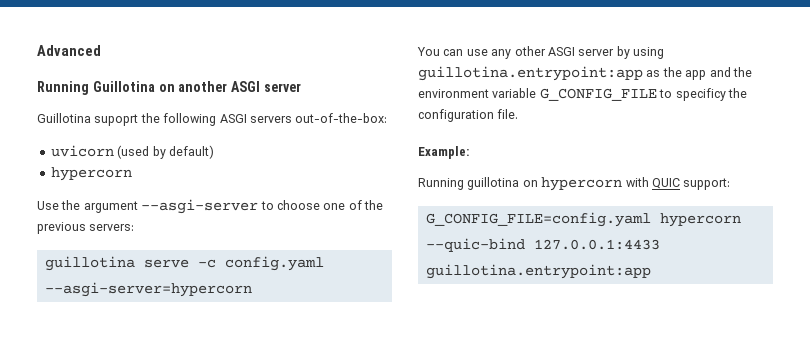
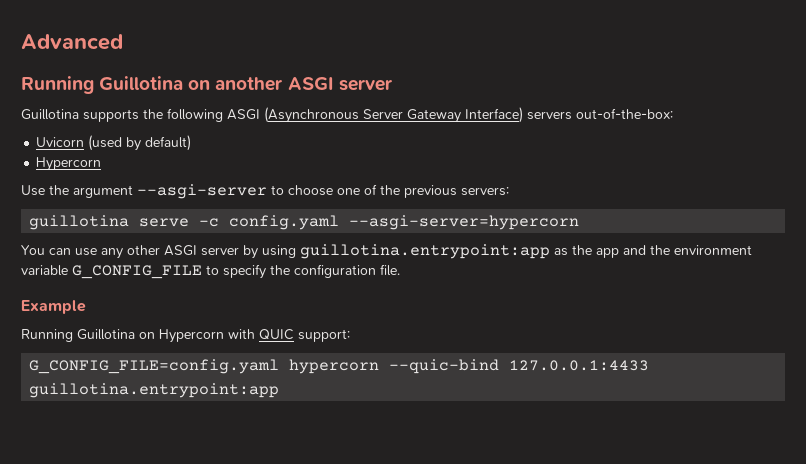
- Guillotina supoprt the following ASGI servers out-of-the-box:
+ Guillotina supports the following ASGI (Asynchronous Server Gateway Interface) servers out-of-the-box:
- uvicorn (used by default)
- hypercorn
+ Uvicorn (used by default)
+ Hypercorn
- You can use any other ASGI server by using guillotina.entrypoint:app as the app and the environment variable G_CONFIG_FILE to specificy the configuration file.
+ You can use any other ASGI server by using guillotina.entrypoint:app as the app and the environment variable G_CONFIG_FILE to specify the configuration file.
- Example:
- Running guillotina on hypercorn with QUIC support:
+ Example
+ Running Guillotina on Hypercorn with QUIC support:

